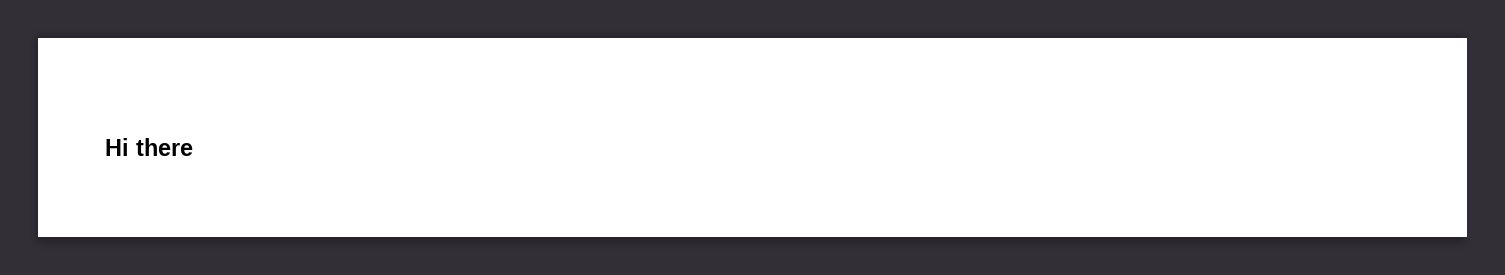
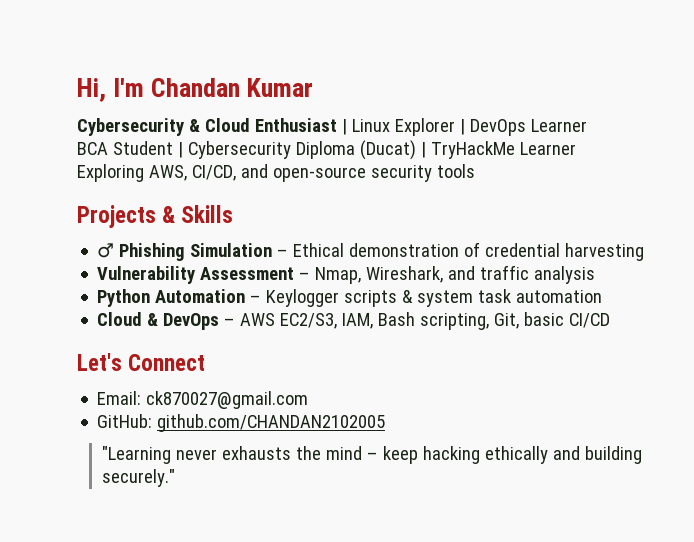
- Hi there
+ Hi, I'm Chandan Kumar
+ Cybersecurity & Cloud Enthusiast | Linux Explorer | DevOps Learner
+ BCA Student | Cybersecurity Diploma (Ducat) | TryHackMe Learner
+ Exploring AWS, CI/CD, and open-source security tools
+ Projects & Skills
+ ♂ Phishing Simulation – Ethical demonstration of credential harvesting
+ Vulnerability Assessment – Nmap, Wireshark, and traffic analysis
+ Python Automation – Keylogger scripts & system task automation
+ Cloud & DevOps – AWS EC2/S3, IAM, Bash scripting, Git, basic CI/CD
+ Let's Connect
+ Email: ck870027@gmail.com
+ GitHub: github.com/CHANDAN2102005
+ "Learning never exhausts the mind – keep hacking ethically and building securely."

